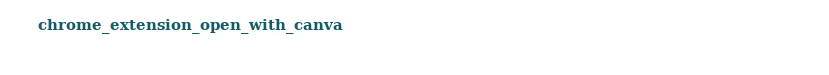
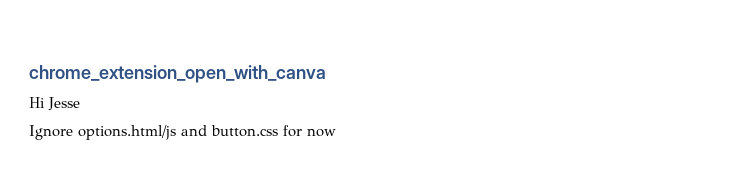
+ Hi Jesse
+ Ignore options.html/js and button.css for now

